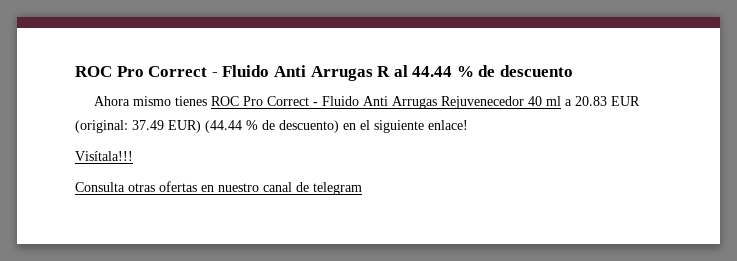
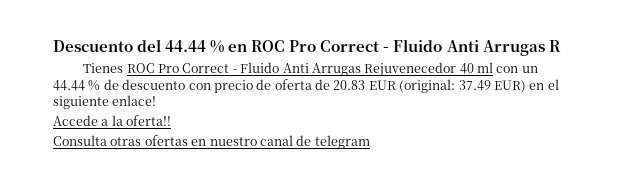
- ROC Pro Correct - Fluido Anti Arrugas R al 44.44 % de descuento
- Ahora mismo tienes ROC Pro Correct - Fluido Anti Arrugas Rejuvenecedor 40 ml a 20.83 EUR (original: 37.49 EUR) (44.44 % de descuento) en el siguiente enlace!
+ Descuento del 44.44 % en ROC Pro Correct - Fluido Anti Arrugas R
+ Tienes ROC Pro Correct - Fluido Anti Arrugas Rejuvenecedor 40 ml con un 44.44 % de descuento con precio de oferta de 20.83 EUR (original: 37.49 EUR) en el siguiente enlace!
- Visítala!!!
+ Accede a la oferta!!

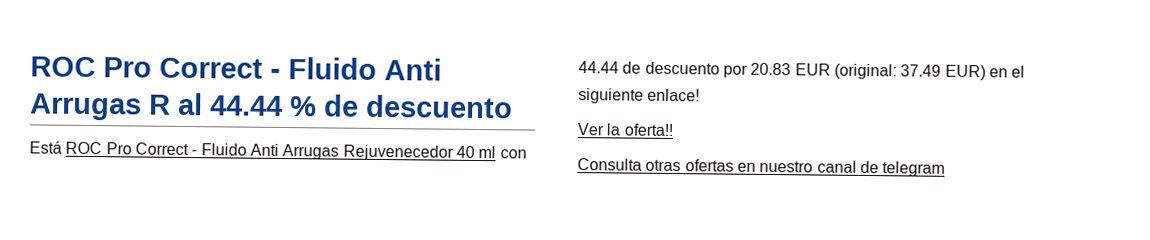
- Descuento del 44.44 % en ROC Pro Correct - Fluido Anti Arrugas R
- Tienes ROC Pro Correct - Fluido Anti Arrugas Rejuvenecedor 40 ml con un 44.44 % de descuento con precio de oferta de 20.83 EUR (original: 37.49 EUR) en el siguiente enlace!
+ ROC Pro Correct - Fluido Anti Arrugas R al 44.44 % de descuento
+ Está ROC Pro Correct - Fluido Anti Arrugas Rejuvenecedor 40 ml con 44.44 de descuento por 20.83 EUR (original: 37.49 EUR) en el siguiente enlace!
- Accede a la oferta!!
+ Ver la oferta!!

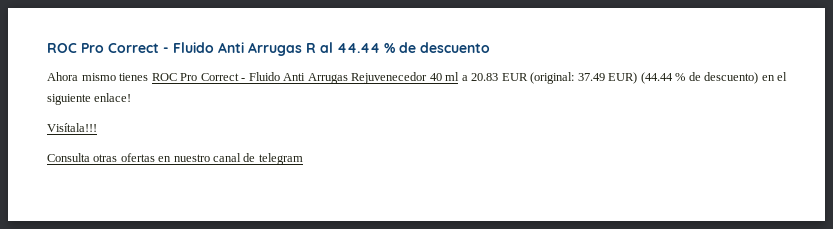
- Está ROC Pro Correct - Fluido Anti Arrugas Rejuvenecedor 40 ml con 44.44 de descuento por 20.83 EUR (original: 37.49 EUR) en el siguiente enlace!
+ Ahora mismo tienes ROC Pro Correct - Fluido Anti Arrugas Rejuvenecedor 40 ml a 20.83 EUR (original: 37.49 EUR) (44.44 % de descuento) en el siguiente enlace!
- Ver la oferta!!
+ Visítala!!!

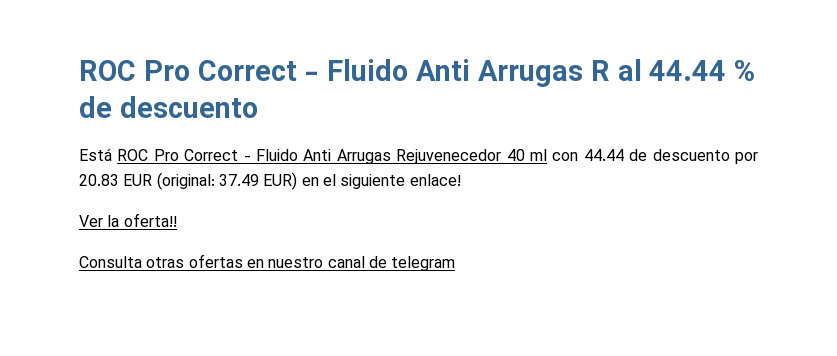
- Ahora mismo tienes ROC Pro Correct - Fluido Anti Arrugas Rejuvenecedor 40 ml a 20.83 EUR (original: 37.49 EUR) (44.44 % de descuento) en el siguiente enlace!
+ Está ROC Pro Correct - Fluido Anti Arrugas Rejuvenecedor 40 ml con 44.44 de descuento por 20.83 EUR (original: 37.49 EUR) en el siguiente enlace!
- Visítala!!!
+ Ver la oferta!!

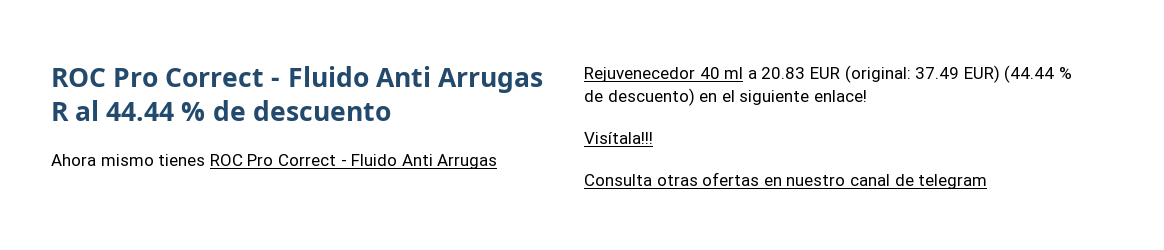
- Está ROC Pro Correct - Fluido Anti Arrugas Rejuvenecedor 40 ml con 44.44 de descuento por 20.83 EUR (original: 37.49 EUR) en el siguiente enlace!
+ Ahora mismo tienes ROC Pro Correct - Fluido Anti Arrugas Rejuvenecedor 40 ml a 20.83 EUR (original: 37.49 EUR) (44.44 % de descuento) en el siguiente enlace!
- Ver la oferta!!
+ Visítala!!!

